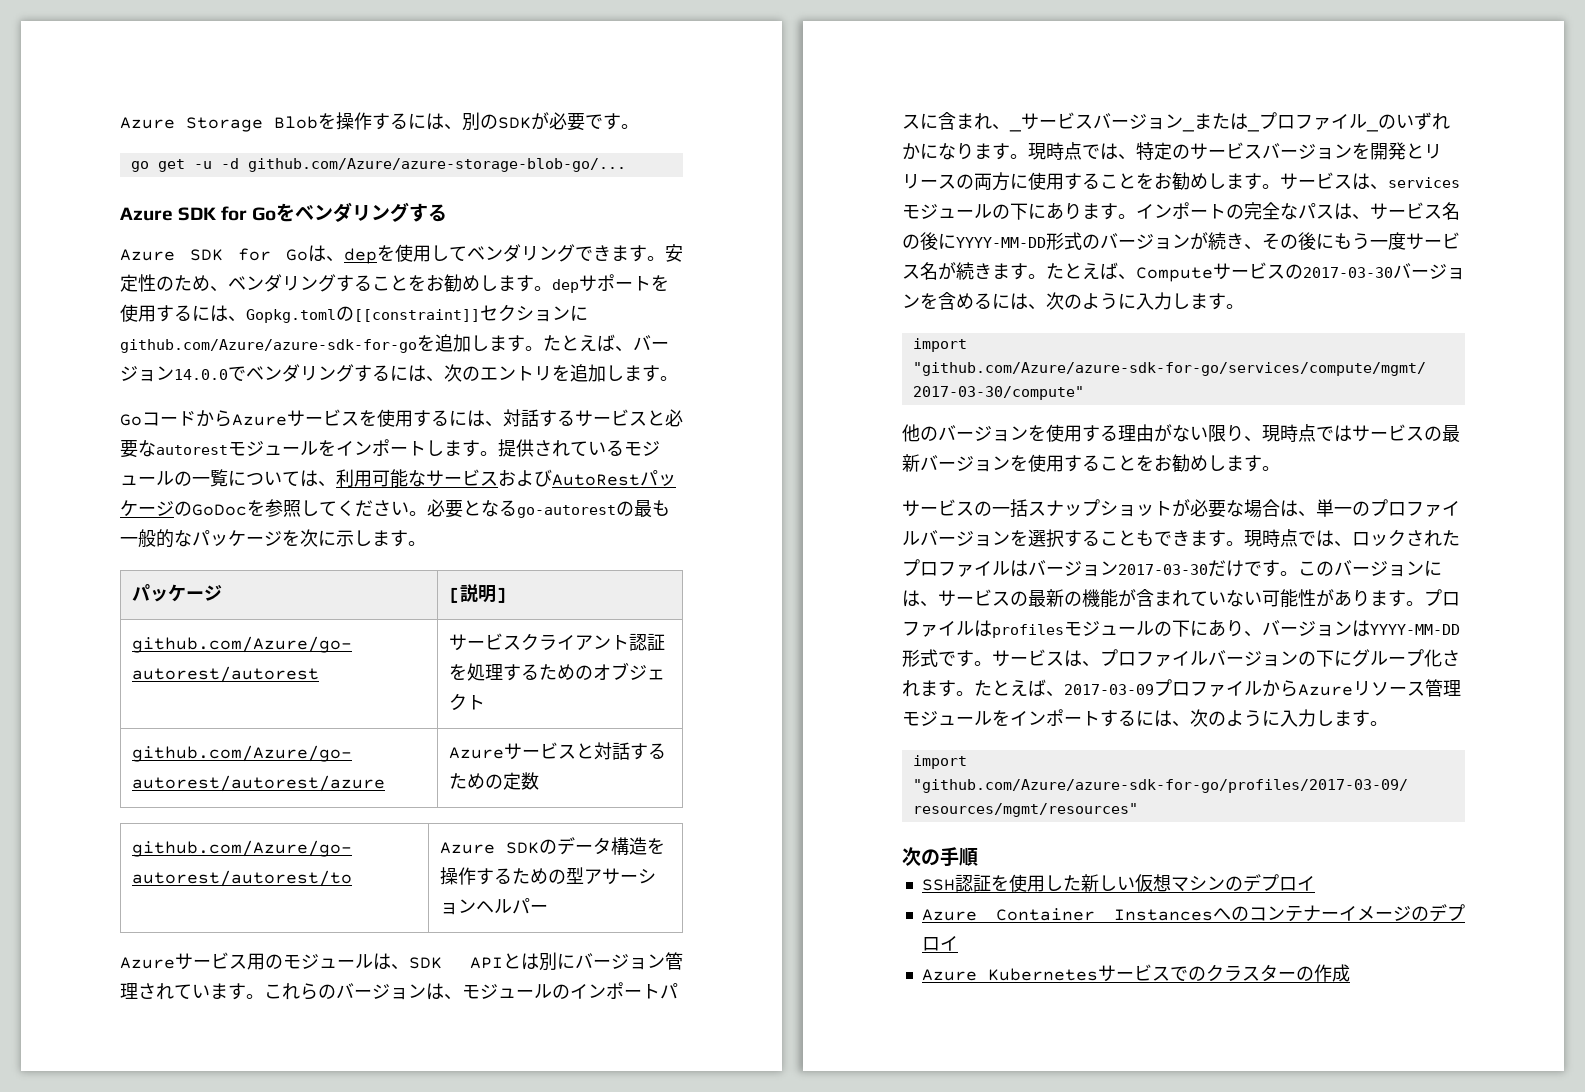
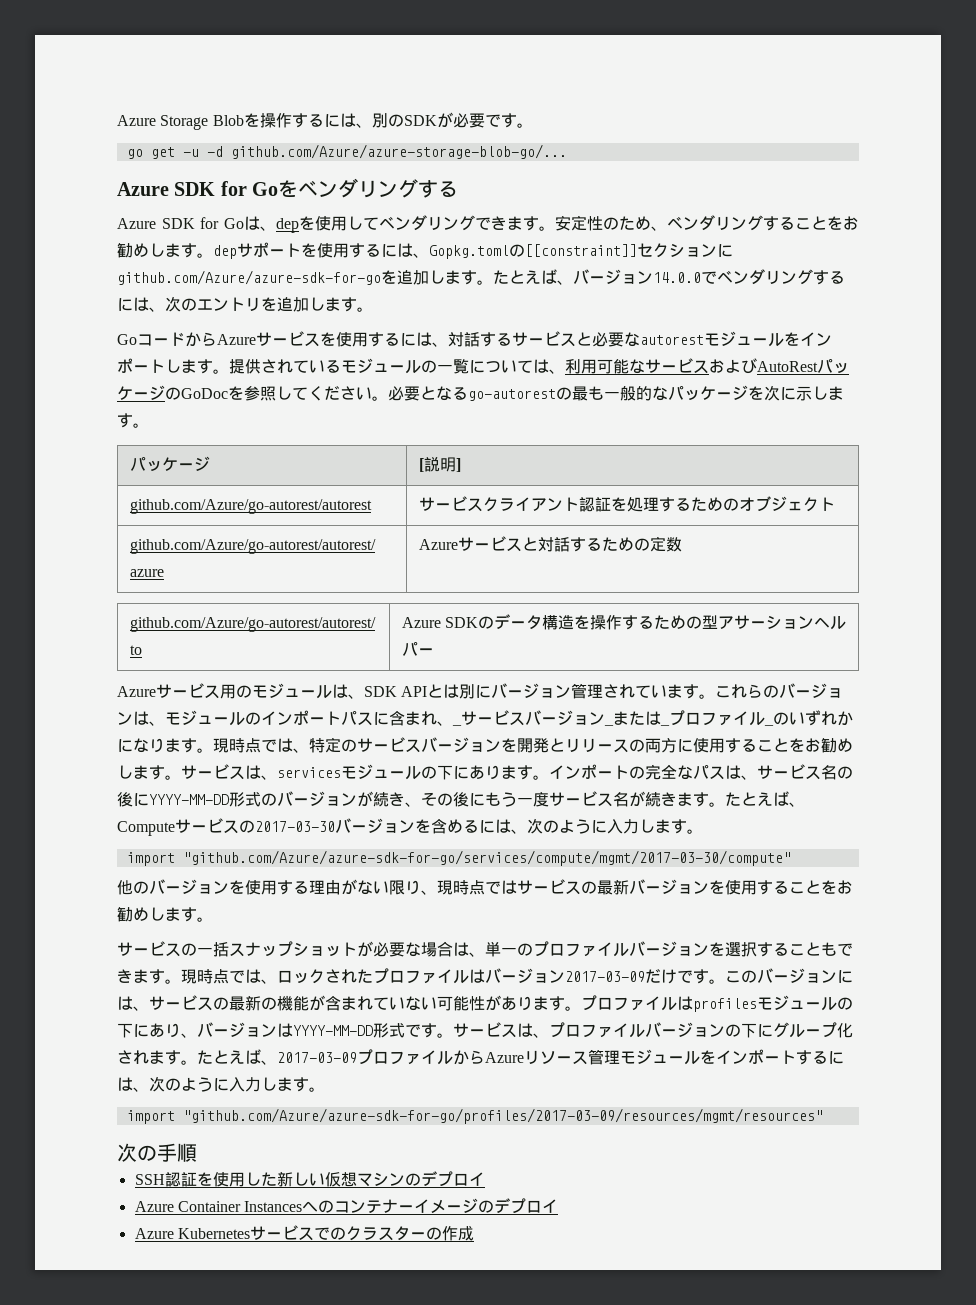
- 現時点では、ロックされたプロファイルはバージョン2017-03-30だけです。
+ 現時点では、ロックされたプロファイルはバージョン2017-03-09だけです。

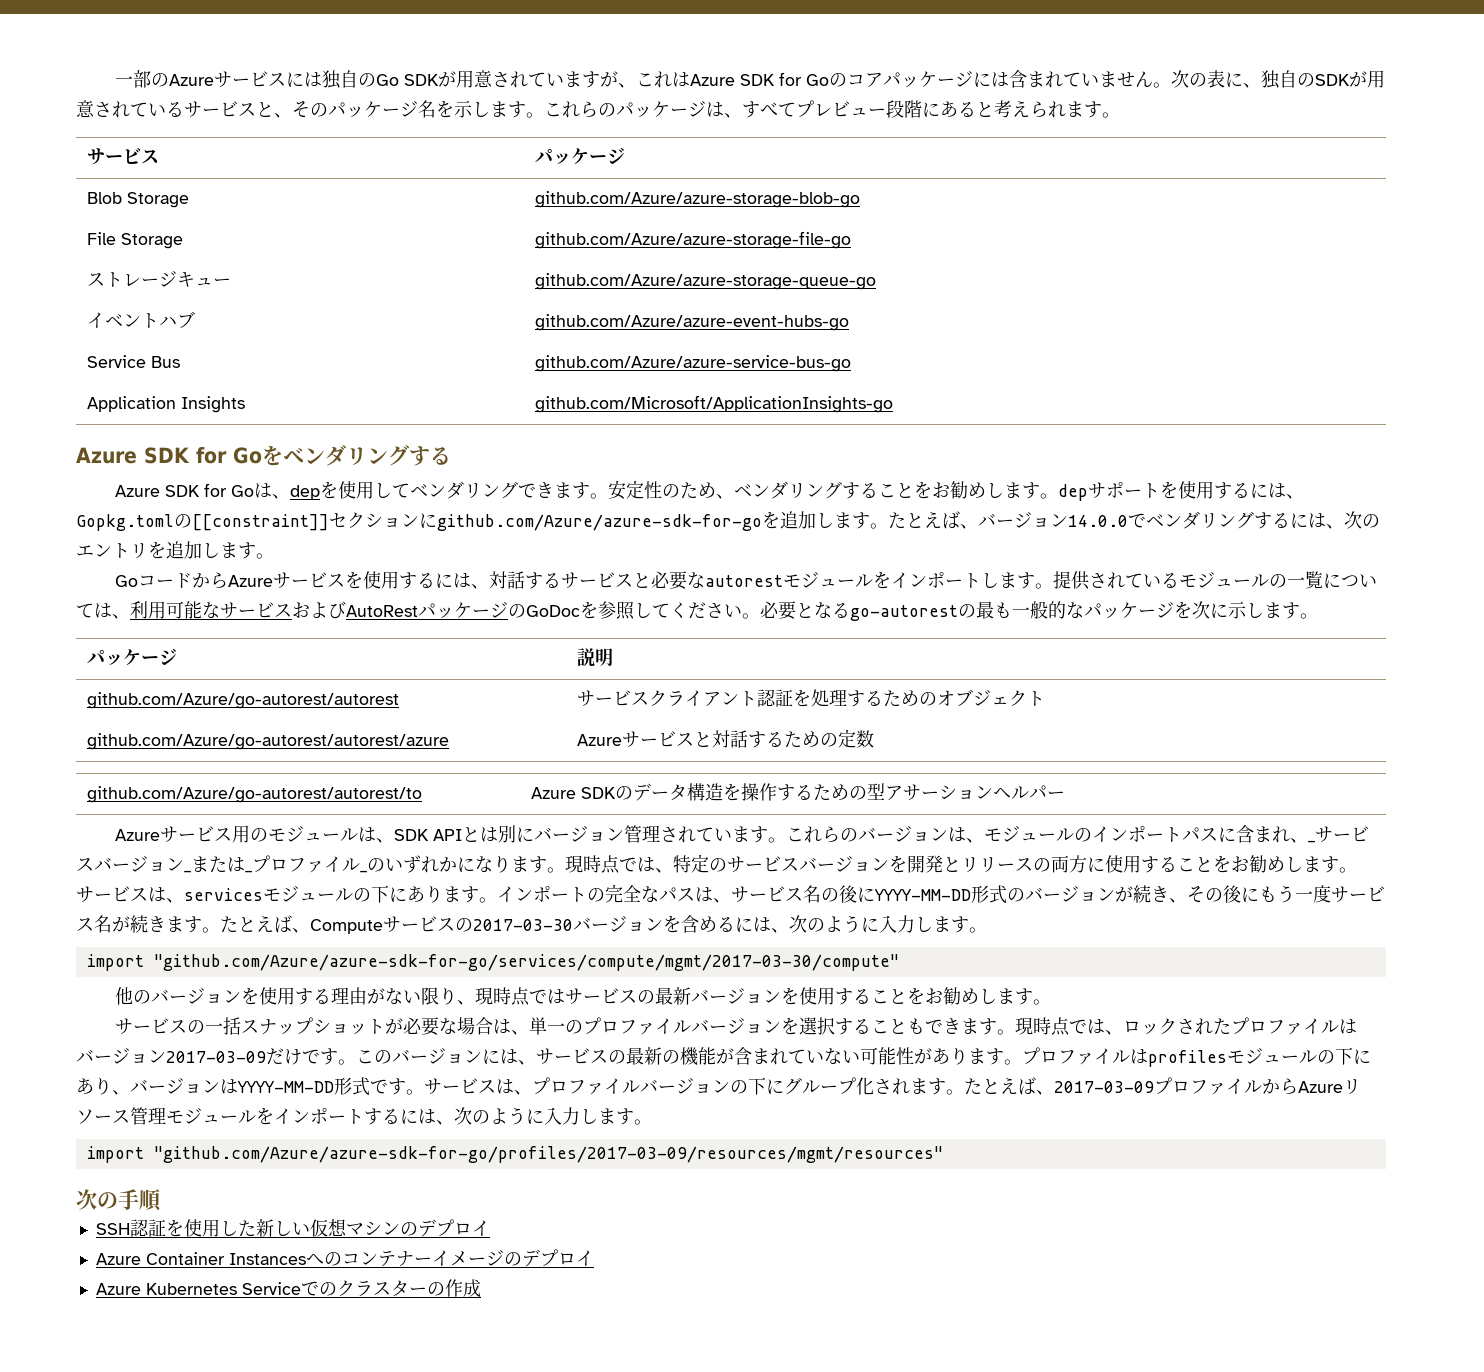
- Azure Storage Blobを操作するには、別のSDKが必要です。
- go get -u -d github.com/Azure/azure-storage-blob-go/...
+ 一部のAzureサービスには独自のGo SDKが用意されていますが、これはAzure SDK for Goのコアパッケージには含まれていません。次の表に、独自のSDKが用意されているサービスと、そのパッケージ名を示します。これらのパッケージは、すべてプレビュー段階にあると考えられます。
+ サービス | パッケージ
+ Blob Storage | github.com/Azure/azure-storage-blob-go
+ File Storage | github.com/Azure/azure-storage-file-go
+ ストレージキュー | github.com/Azure/azure-storage-queue-go
+ イベントハブ | github.com/Azure/azure-event-hubs-go
+ Service Bus | github.com/Azure/azure-service-bus-go
+ Application Insights | github.com/Microsoft/ApplicationInsights-go
- パッケージ | [説明]
+ パッケージ | 説明
- Azure Kubernetesサービスでのクラスターの作成
+ Azure Kubernetes Serviceでのクラスターの作成

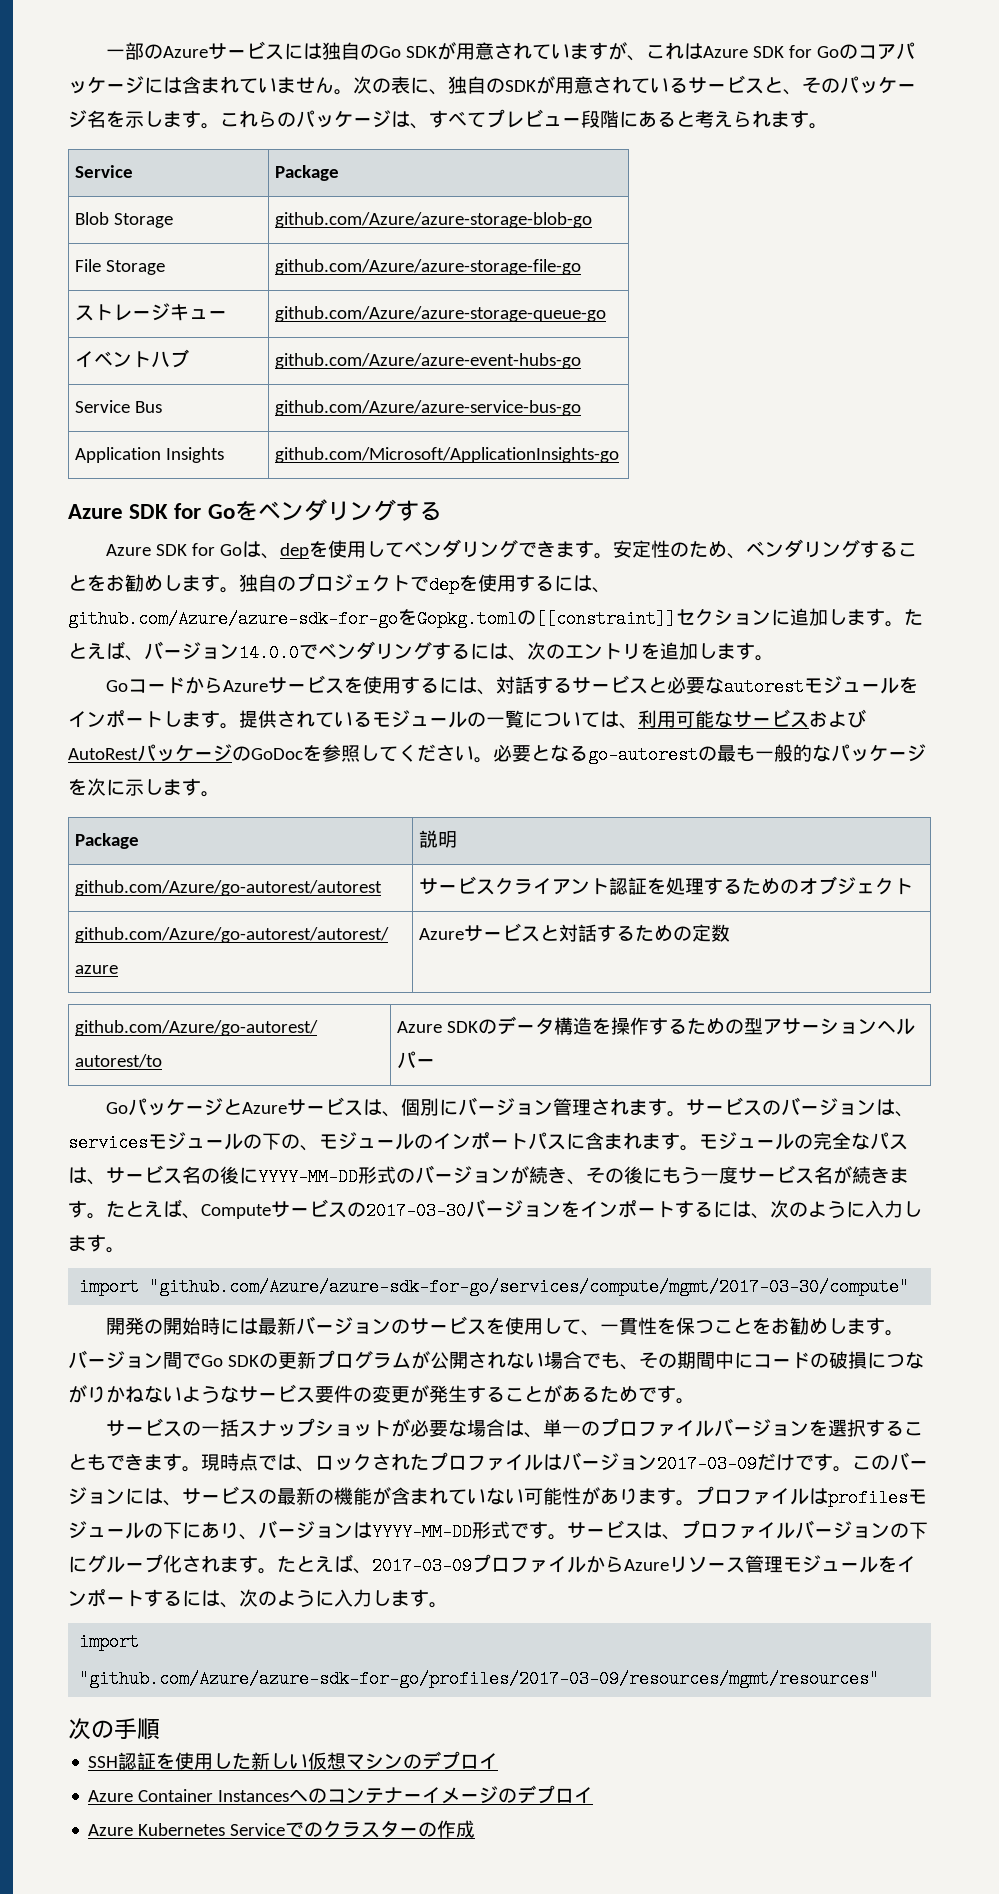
- サービス | パッケージ
+ Service | Package
- 安定性のため、ベンダリングすることをお勧めします。depサポートを使用するには、Gopkg.tomlの[[constraint]]セクションにgithub.com/Azure/azure-sdk-for-goを追加します。
+ 安定性のため、ベンダリングすることをお勧めします。独自のプロジェクトでdepを使用するには、github.com/Azure/azure-sdk-for-goをGopkg.tomlの[[constraint]]セクションに追加します。
- パッケージ | 説明
+ Package | 説明
- Azureサービス用のモジュールは、SDK APIとは別にバージョン管理されています。これらのバージョンは、モジュールのインポートパスに含まれ、_サービスバージョン_または_プロファイル_のいずれかになります。現時点では、特定のサービスバージョンを開発とリリースの両方に使用することをお勧めします。サービスは、servicesモジュールの下にあります。インポートの完全なパスは、サービス名の後にYYYY-MM-DD形式のバージョンが続き、その後にもう一度サービス名が続きます。
+ GoパッケージとAzureサービスは、個別にバージョン管理されます。サービスのバージョンは、servicesモジュールの下の、モジュールのインポートパスに含まれます。モジュールの完全なパスは、サービス名の後にYYYY-MM-DD形式のバージョンが続き、その後にもう一度サービス名が続きます。
- たとえば、Computeサービスの2017-03-30バージョンを含めるには、次のように入力します。
+ たとえば、Computeサービスの2017-03-30バージョンをインポートするには、次のように入力します。
- 他のバージョンを使用する理由がない限り、現時点ではサービスの最新バージョンを使用することをお勧めします。
+ 開発の開始時には最新バージョンのサービスを使用して、一貫性を保つことをお勧めします。バージョン間でGo SDKの更新プログラムが公開されない場合でも、その期間中にコードの破損につながりかねないようなサービス要件の変更が発生することがあるためです。

